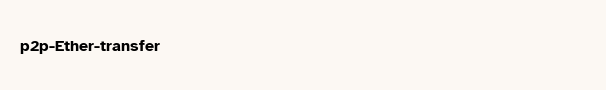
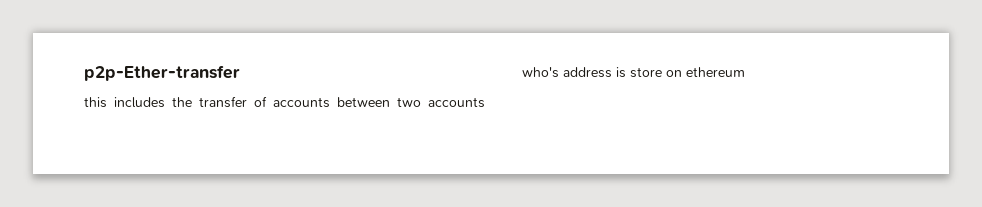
+ this includes the transfer of accounts between two accounts who's address is store on ethereum

